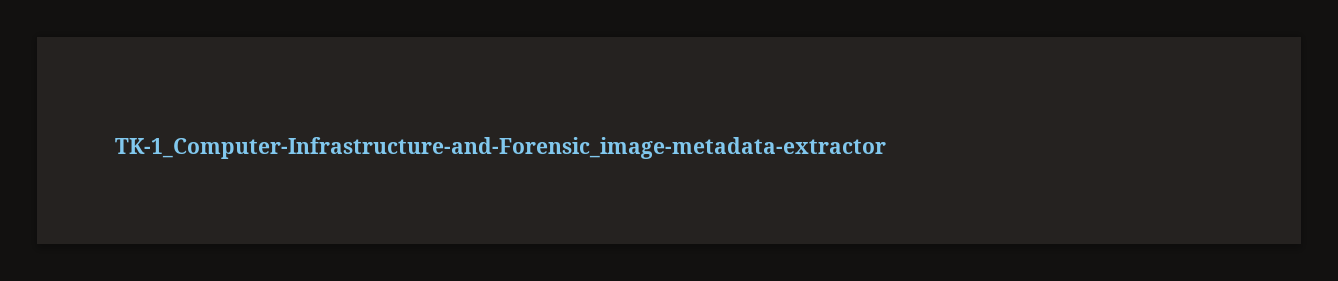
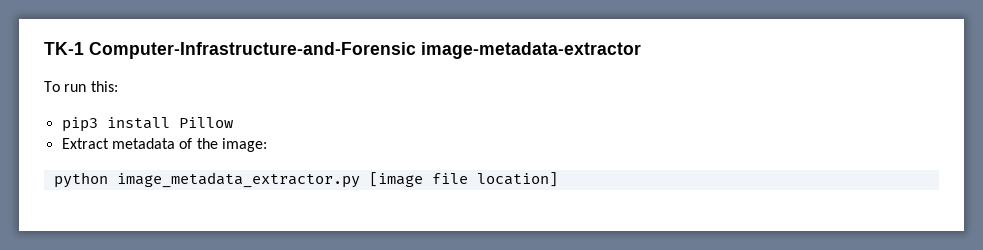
- TK-1_Computer-Infrastructure-and-Forensic_image-metadata-extractor
+ TK-1 Computer-Infrastructure-and-Forensic image-metadata-extractor
+ To run this:
+ pip3 install Pillow
+ Extract metadata of the image:
+ python image_metadata_extractor.py [image file location]

